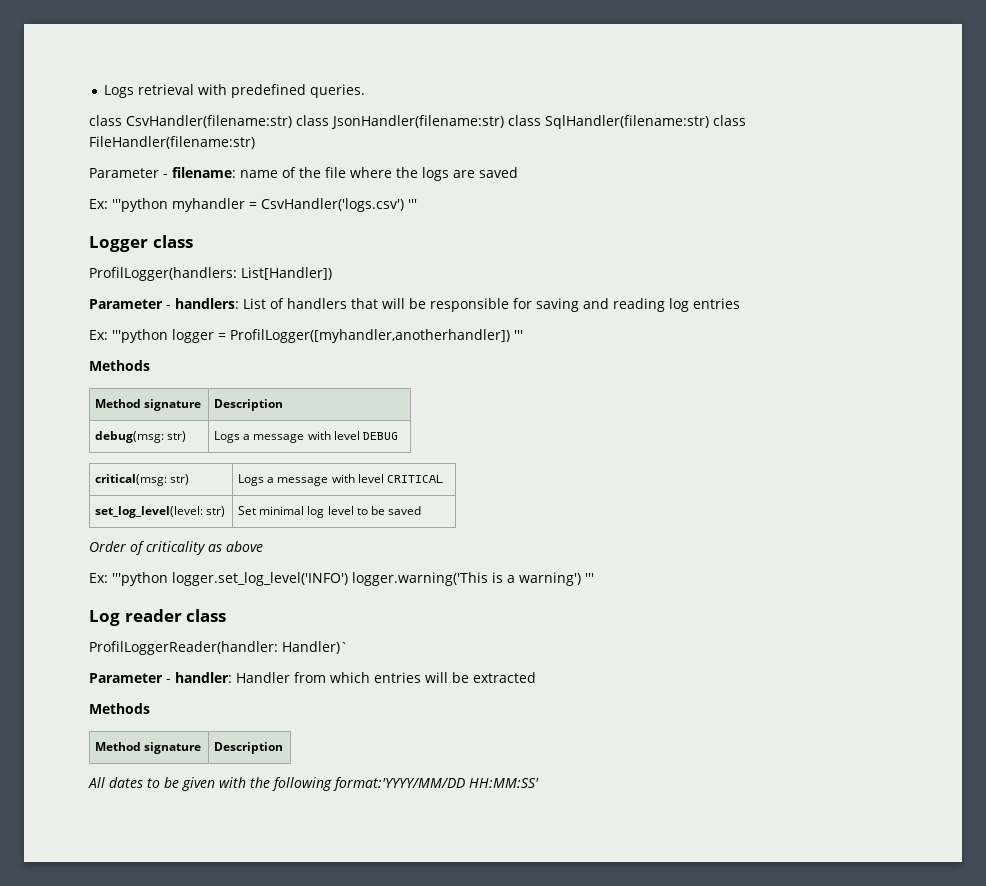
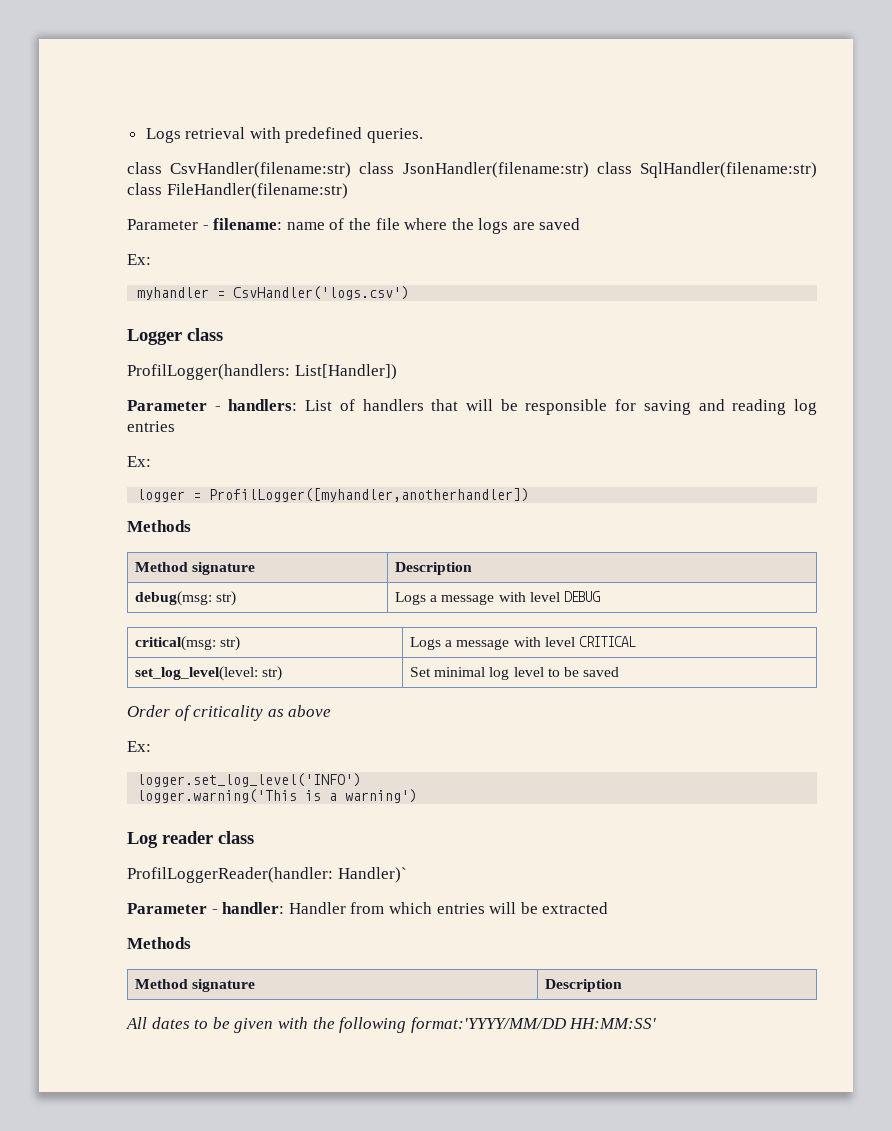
  Parameter - filename: name of the file where the logs are saved
- Ex: '''python myhandler = CsvHandler('logs.csv') '''
+ Ex:
+ myhandler = CsvHandler('logs.csv')
  Parameter - handlers: List of handlers that will be responsible for saving and reading log entries
- Ex: '''python logger = ProfilLogger([myhandler,anotherhandler]) '''
+ Ex:
+ logger = ProfilLogger([myhandler,anotherhandler])
  Order of criticality as above
- Ex: '''python logger.set_log_level('INFO') logger.warning('This is a warning') '''
+ Ex:
+ logger.set_log_level('INFO')
+ logger.warning('This is a warning')

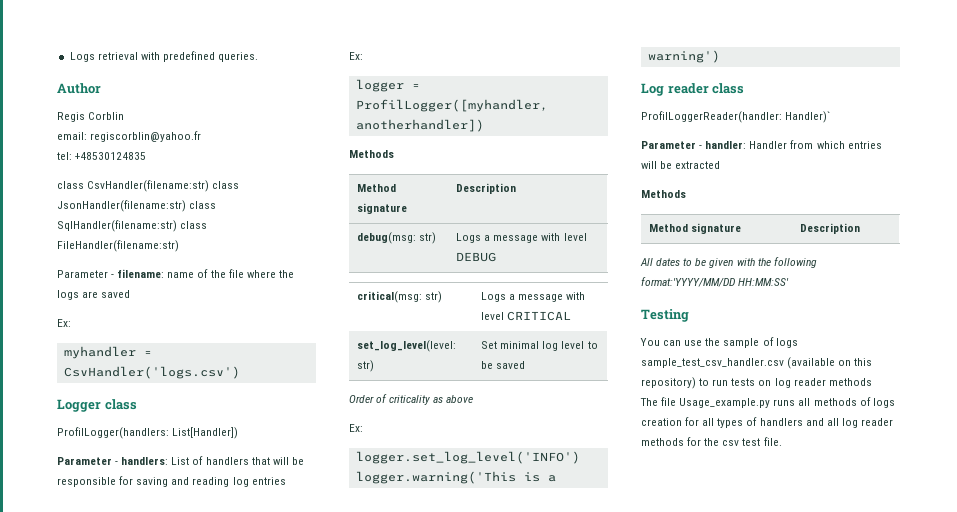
+ Author
+ Regis Corblin
+ email: regiscorblin@yahoo.fr
+ tel: +48530124835
+ Testing
+ You can use the sample of logs sample_test_csv_handler.csv (available on this repository) to run tests on log reader methods
+ The file Usage_example.py runs all methods of logs creation for all types of handlers and all log reader methods for the csv test file.

